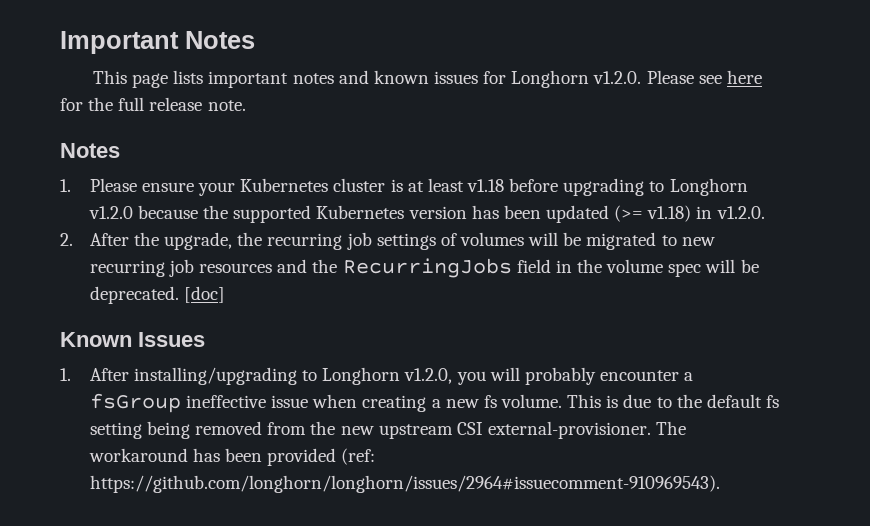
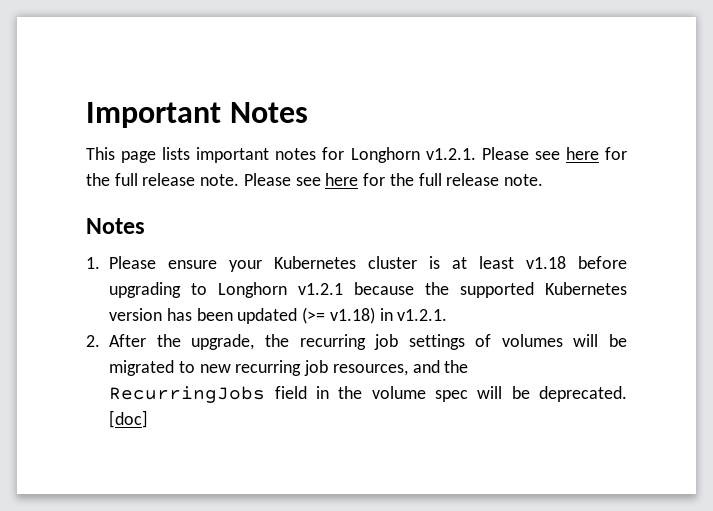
- This page lists important notes and known issues for Longhorn v1.2.0. Please see here for the full release note.
+ This page lists important notes for Longhorn v1.2.1. Please see here for the full release note. Please see here for the full release note.
- 1. Please ensure your Kubernetes cluster is at least v1.18 before upgrading to Longhorn v1.2.0 because the supported Kubernetes version has been updated (>= v1.18) in v1.2.0.
+ 1. Please ensure your Kubernetes cluster is at least v1.18 before upgrading to Longhorn v1.2.1 because the supported Kubernetes version has been updated (>= v1.18) in v1.2.1.
- 2. After the upgrade, the recurring job settings of volumes will be migrated to new recurring job resources and the RecurringJobs field in the volume spec will be deprecated.
+ 2. After the upgrade, the recurring job settings of volumes will be migrated to new recurring job resources, and the RecurringJobs field in the volume spec will be deprecated.
- Known Issues
- 1. After installing/upgrading to Longhorn v1.2.0, you will probably encounter a fsGroup ineffective issue when creating a new fs volume. This is due to the default fs setting being removed from the new upstream CSI external-provisioner. The workaround has been provided (ref: https://github.com/longhorn/longhorn/issues/2964#issuecomment-910969543).

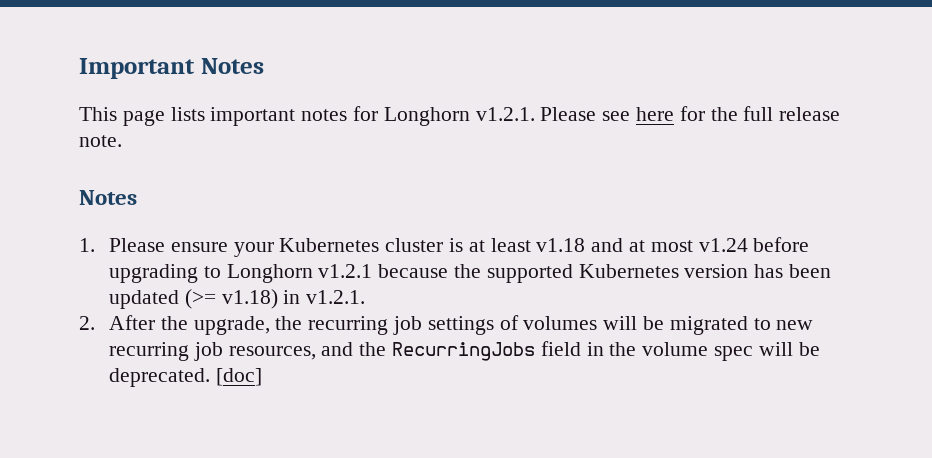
- This page lists important notes for Longhorn v1.2.1. Please see here for the full release note. Please see here for the full release note.
+ This page lists important notes for Longhorn v1.2.1. Please see here for the full release note.
- 1. Please ensure your Kubernetes cluster is at least v1.18 before upgrading to Longhorn v1.2.1 because the supported Kubernetes version has been updated (>= v1.18) in v1.2.1.
+ 1. Please ensure your Kubernetes cluster is at least v1.18 and at most v1.24 before upgrading to Longhorn v1.2.1 because the supported Kubernetes version has been updated (>= v1.18) in v1.2.1.

